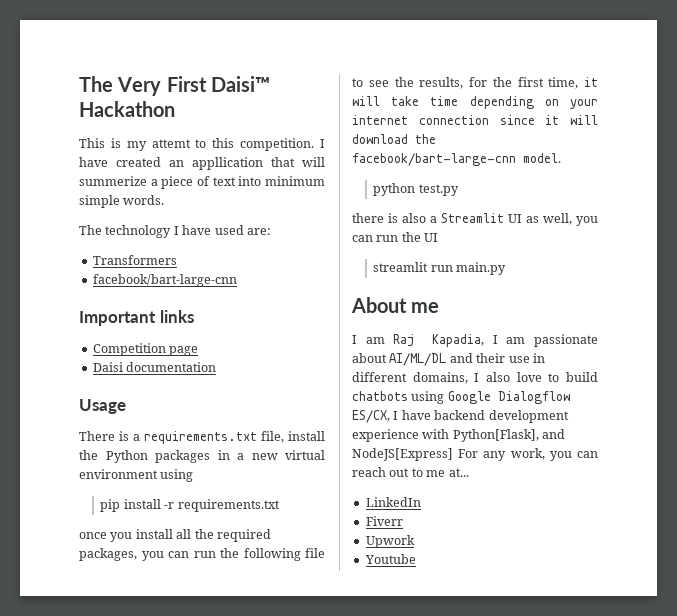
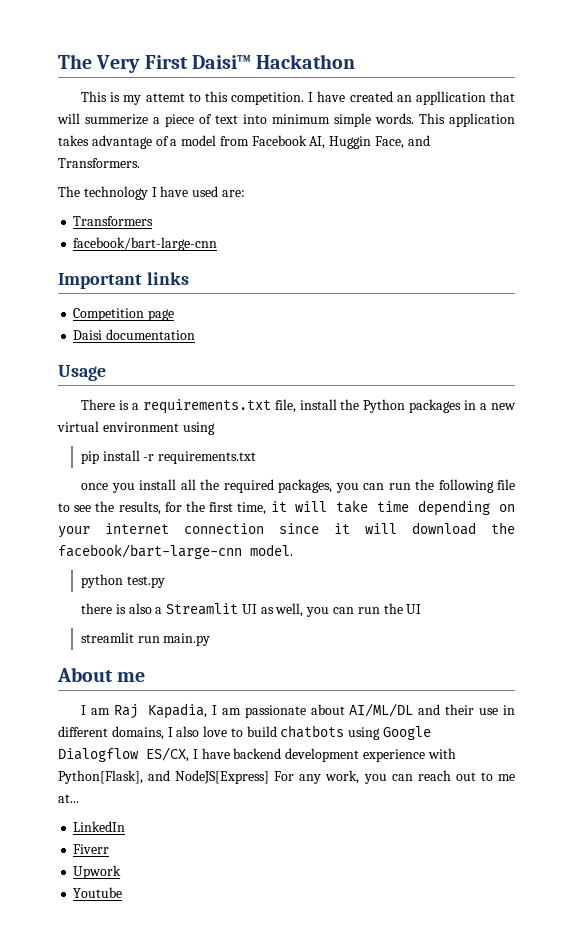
+ This application takes advantage of a model from Facebook AI, Huggin Face, and Transformers.

